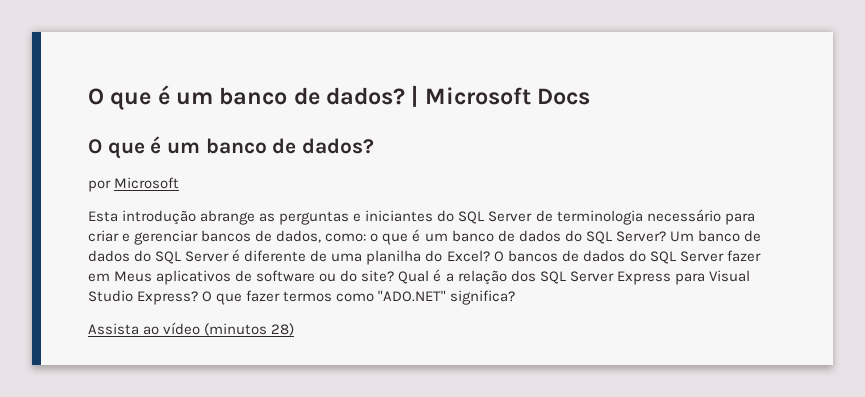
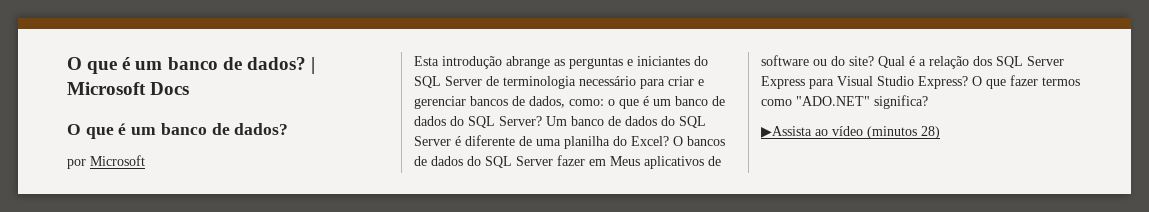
- Assista ao vídeo (minutos 28)
+ ▶Assista ao vídeo (minutos 28)

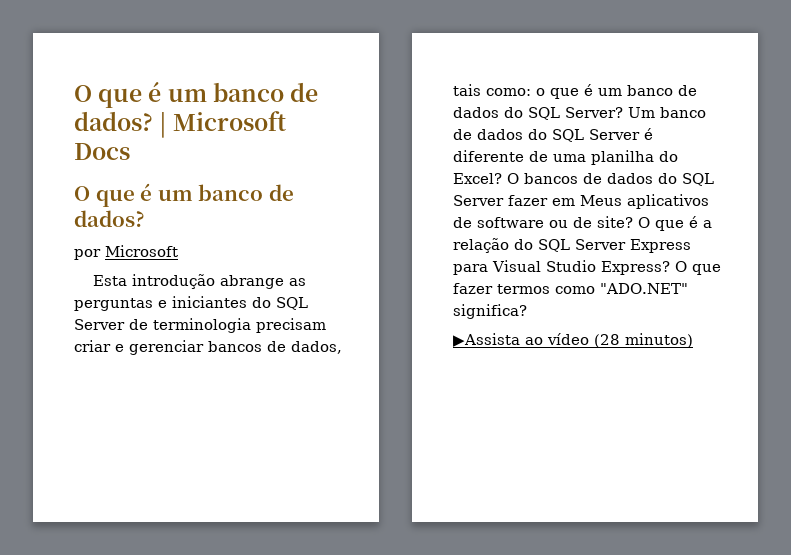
- Esta introdução abrange as perguntas e iniciantes do SQL Server de terminologia necessário para criar e gerenciar bancos de dados, como: o que é um banco de dados do SQL Server?
+ Esta introdução abrange as perguntas e iniciantes do SQL Server de terminologia precisam criar e gerenciar bancos de dados, tais como: o que é um banco de dados do SQL Server?
- O bancos de dados do SQL Server fazer em Meus aplicativos de software ou do site? Qual é a relação dos SQL Server Express para Visual Studio Express?
+ O bancos de dados do SQL Server fazer em Meus aplicativos de software ou de site? O que é a relação do SQL Server Express para Visual Studio Express?
- ▶Assista ao vídeo (minutos 28)
+ ▶Assista ao vídeo (28 minutos)

